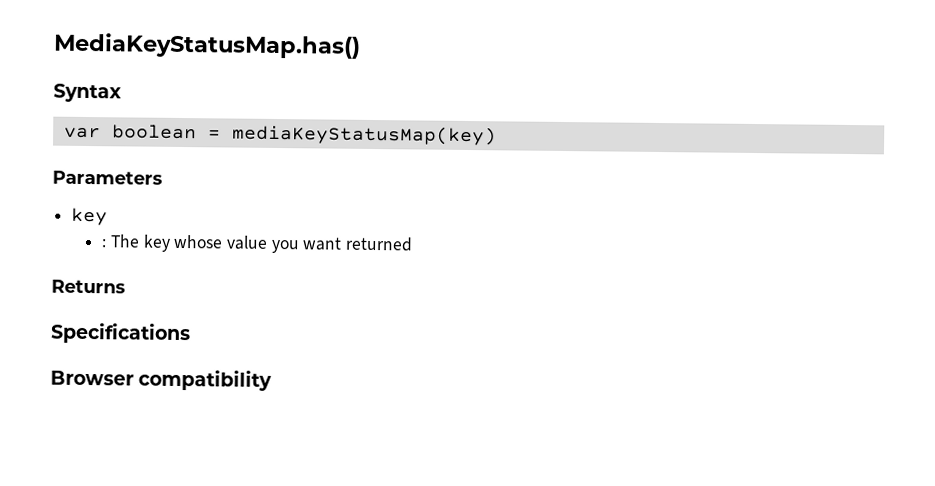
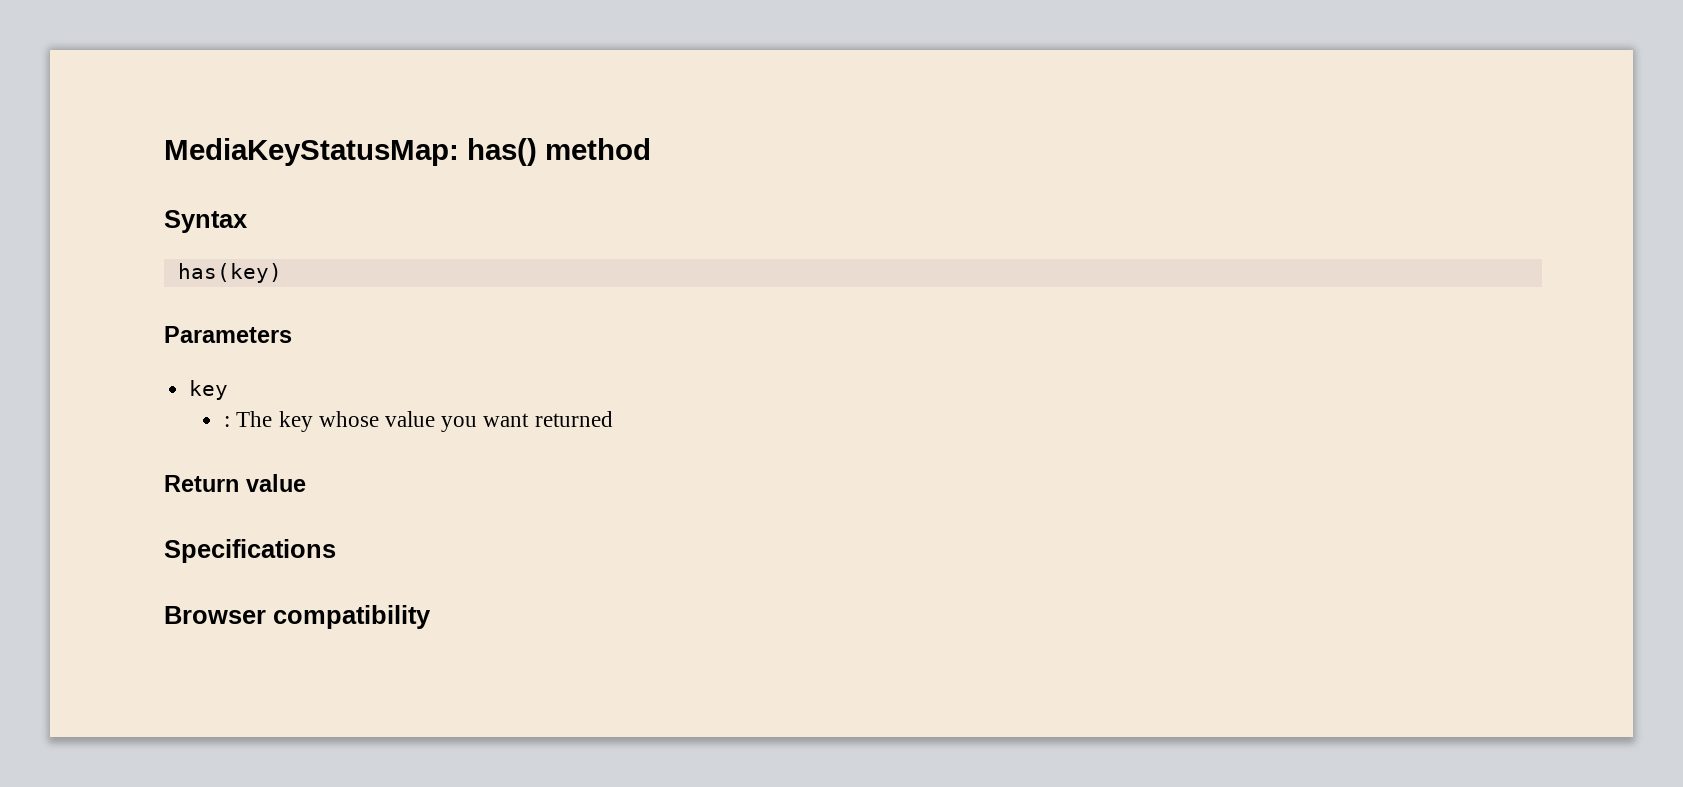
- MediaKeyStatusMap.has()
+ MediaKeyStatusMap: has() method
  Syntax
- var boolean = mediaKeyStatusMap(key)
+ has(key)
- Returns
+ Return value

